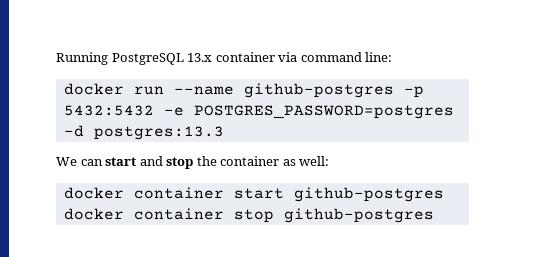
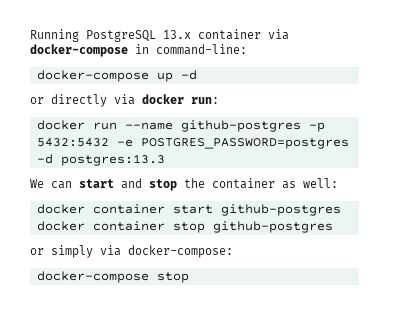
- Running PostgreSQL 13.x container via command line:
+ Running PostgreSQL 13.x container via docker-compose in command-line:
+ docker-compose up -d
+ or directly via docker run:
+ or simply via docker-compose:
+ docker-compose stop

